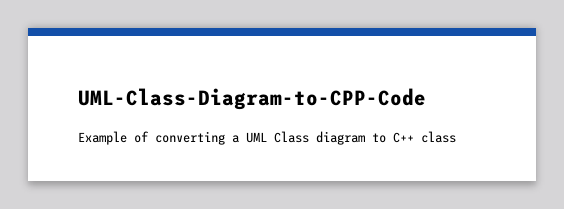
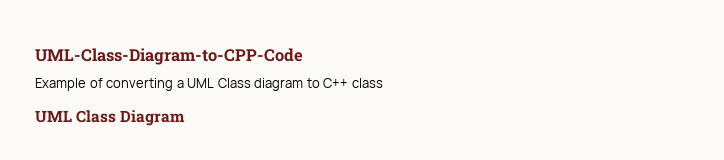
+ UML Class Diagram

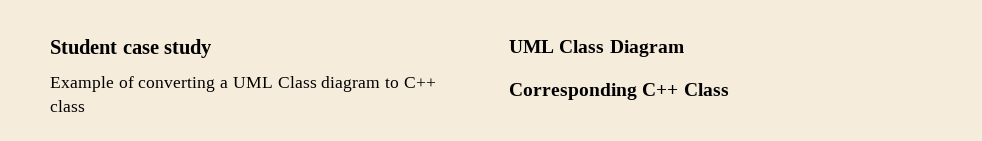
- UML-Class-Diagram-to-CPP-Code
+ Student case study
+ Corresponding C++ Class

